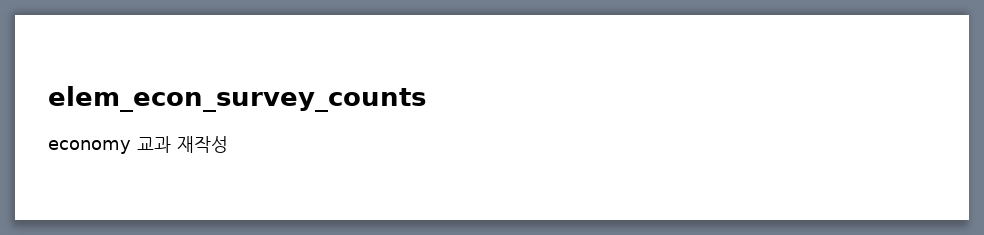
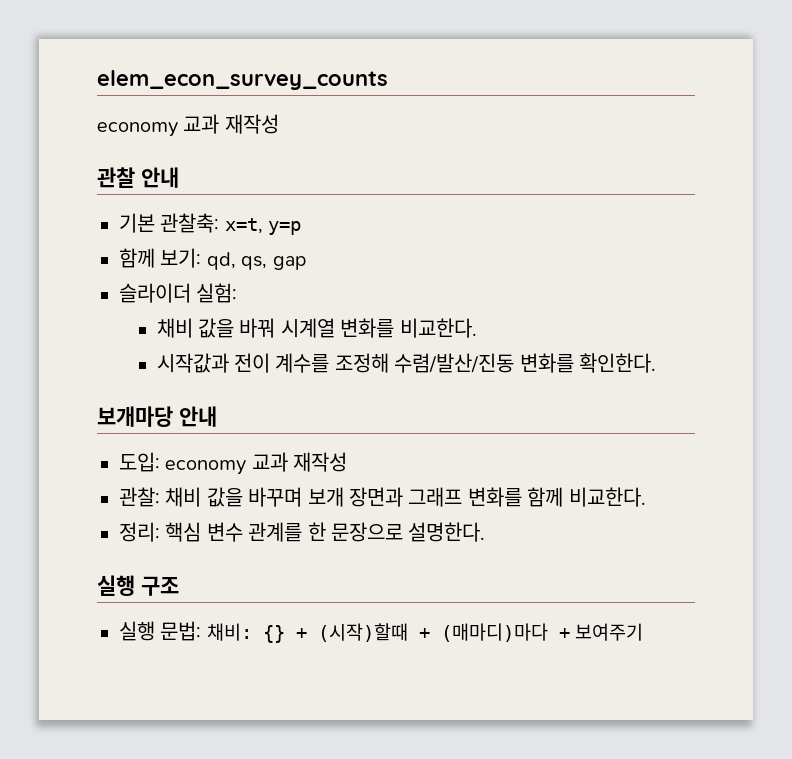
+ 관찰 안내
+ 기본 관찰축: x=t, y=p
+ 함께 보기: qd, qs, gap
+ 슬라이더 실험:
+ 채비 값을 바꿔 시계열 변화를 비교한다.
+ 시작값과 전이 계수를 조정해 수렴/발산/진동 변화를 확인한다.
+ 보개마당 안내
+ 도입: economy 교과 재작성
+ 관찰: 채비 값을 바꾸며 보개 장면과 그래프 변화를 함께 비교한다.
+ 정리: 핵심 변수 관계를 한 문장으로 설명한다.
+ 실행 구조
+ 실행 문법: 채비: {} + (시작)할때 + (매마디)마다 + 보여주기

